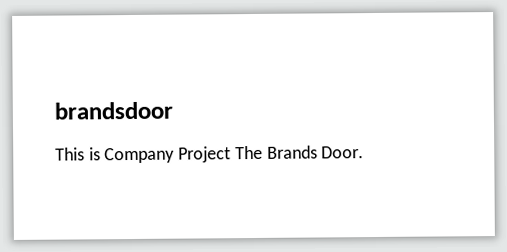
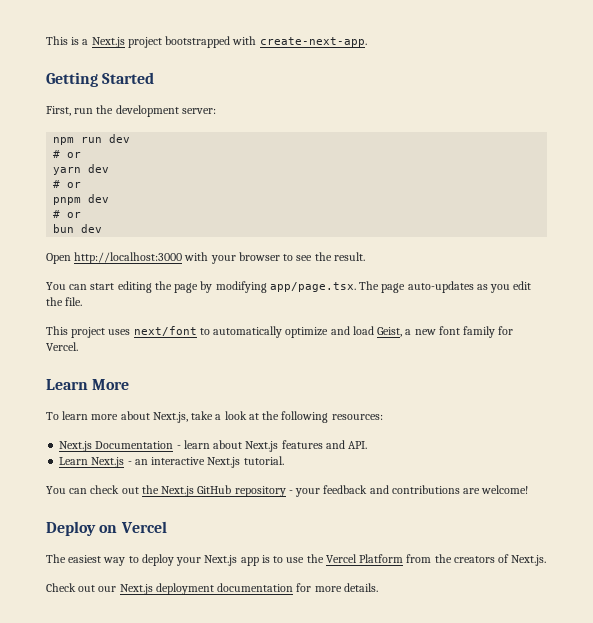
- brandsdoor
- This is Company Project The Brands Door.
+ This is a Next.js project bootstrapped with create-next-app.
+ Getting Started
+ First, run the development server:
+ npm run dev
+ # or
+ yarn dev
+ # or
+ pnpm dev
+ # or
+ bun dev
+ Open http://localhost:3000 with your browser to see the result.
+ You can start editing the page by modifying app/page.tsx. The page auto-updates as you edit the file.
+ This project uses next/font to automatically optimize and load Geist, a new font family for Vercel.
+ Learn More
+ To learn more about Next.js, take a look at the following resources:
+ Next.js Documentation - learn about Next.js features and API.
+ Learn Next.js - an interactive Next.js tutorial.
+ You can check out the Next.js GitHub repository - your feedback and contributions are welcome!
+ Deploy on Vercel
+ The easiest way to deploy your Next.js app is to use the Vercel Platform from the creators of Next.js.
+ Check out our Next.js deployment documentation for more details.

